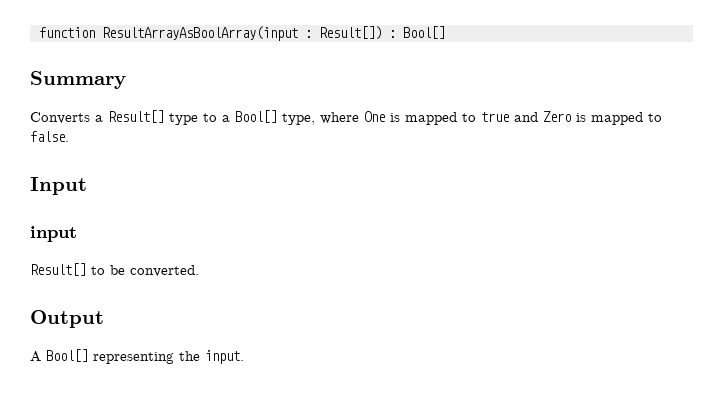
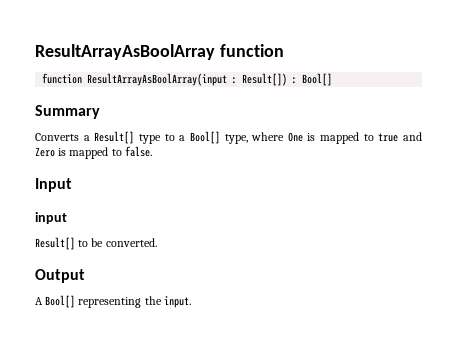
+ ResultArrayAsBoolArray function

